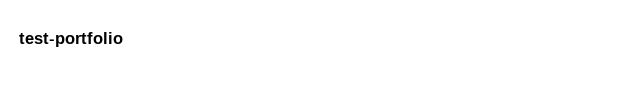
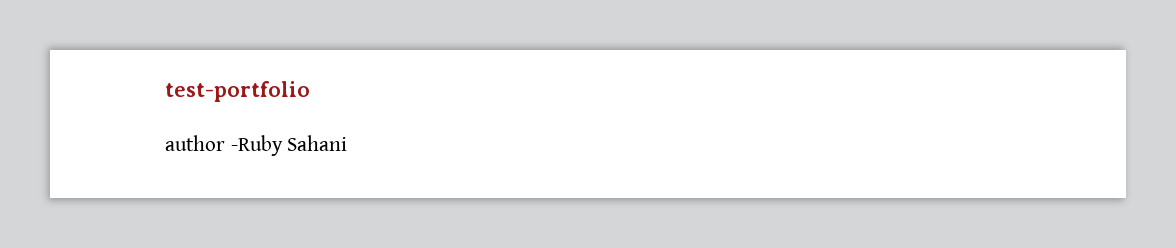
+ author -Ruby Sahani

